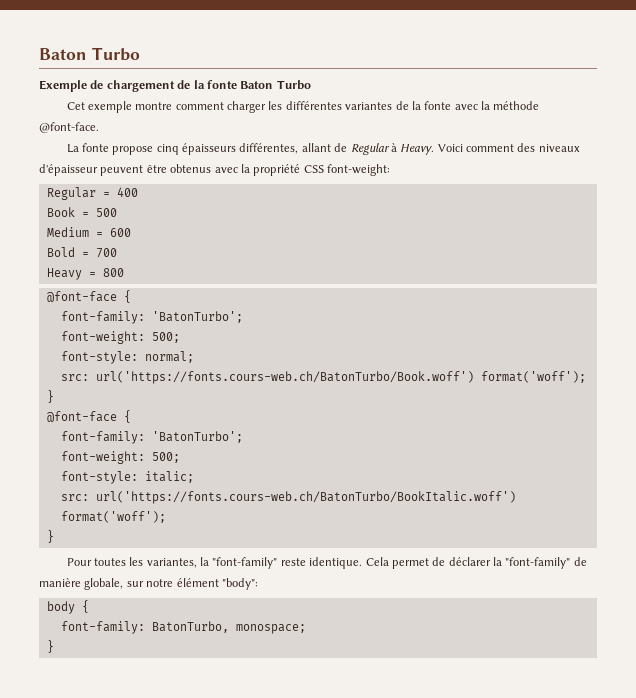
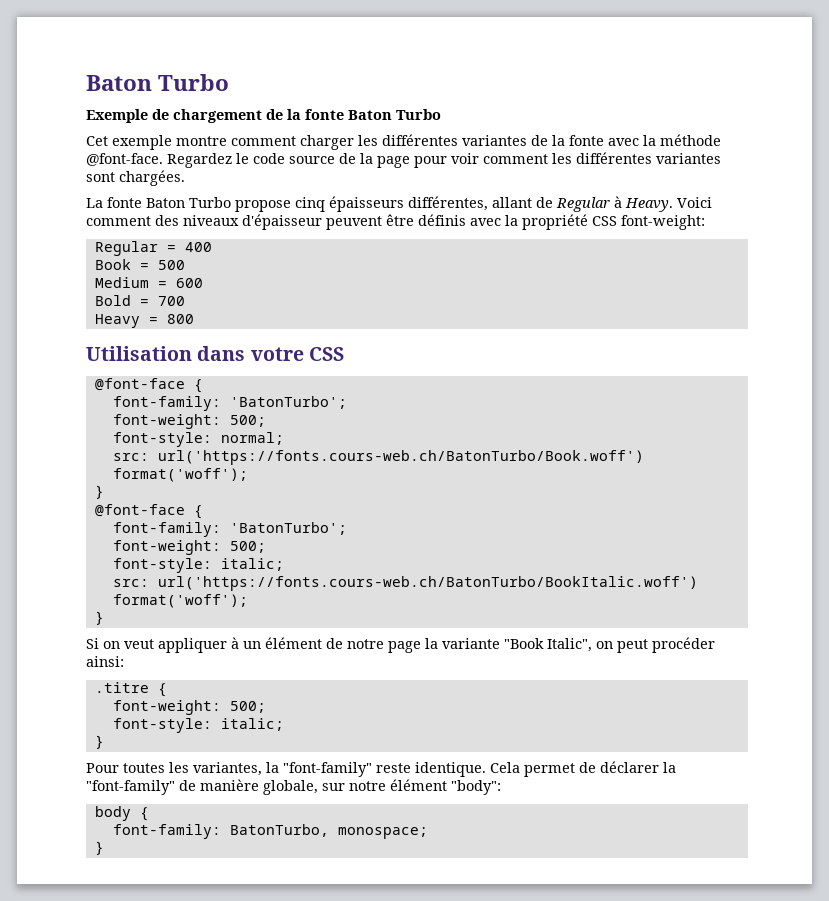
+ Regardez le code source de la page pour voir comment les différentes variantes sont chargées.
- La fonte propose cinq épaisseurs différentes, allant de Regular à Heavy.
+ La fonte Baton Turbo propose cinq épaisseurs différentes, allant de Regular à Heavy.
- Voici comment des niveaux d'épaisseur peuvent être obtenus avec la propriété CSS font-weight:
+ Voici comment des niveaux d'épaisseur peuvent être définis avec la propriété CSS font-weight:
+ Utilisation dans votre CSS
+ Si on veut appliquer à un élément de notre page la variante "Book Italic", on peut procéder ainsi:
+ .titre {
+ font-weight: 500;
+ font-style: italic;
+ }

